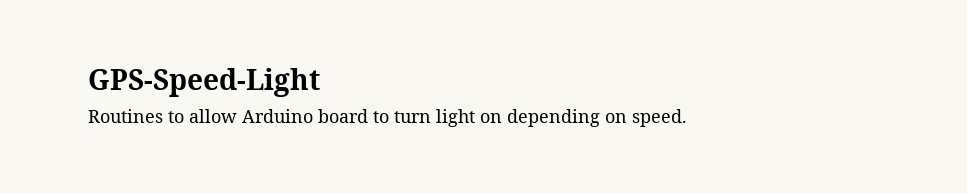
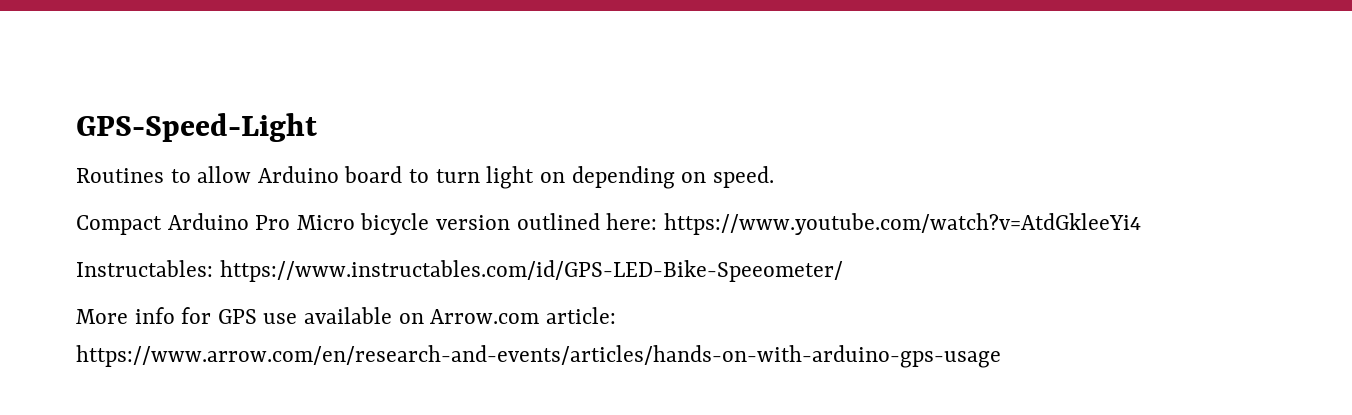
+ Compact Arduino Pro Micro bicycle version outlined here: https://www.youtube.com/watch?v=AtdGkleeYi4
+ Instructables: https://www.instructables.com/id/GPS-LED-Bike-Speeometer/
+ More info for GPS use available on Arrow.com article: https://www.arrow.com/en/research-and-events/articles/hands-on-with-arduino-gps-usage

